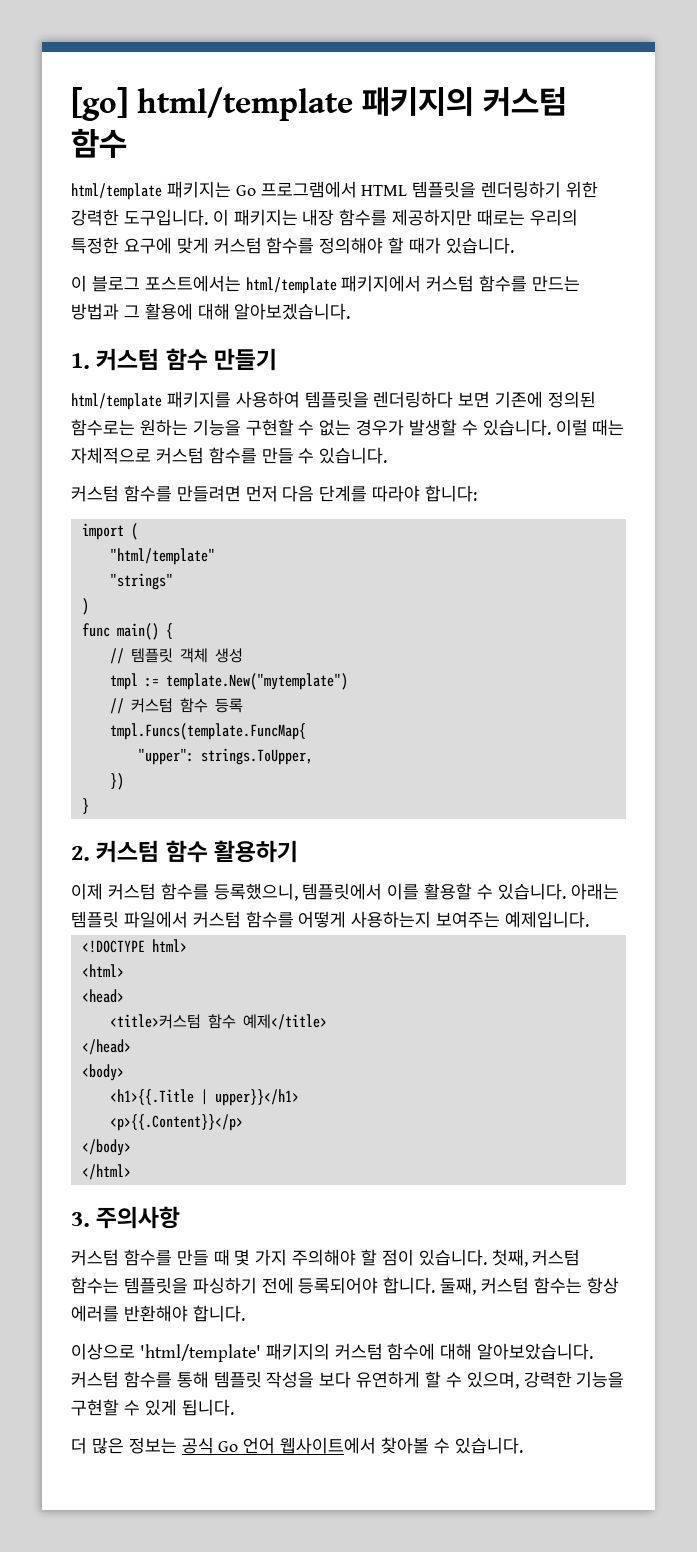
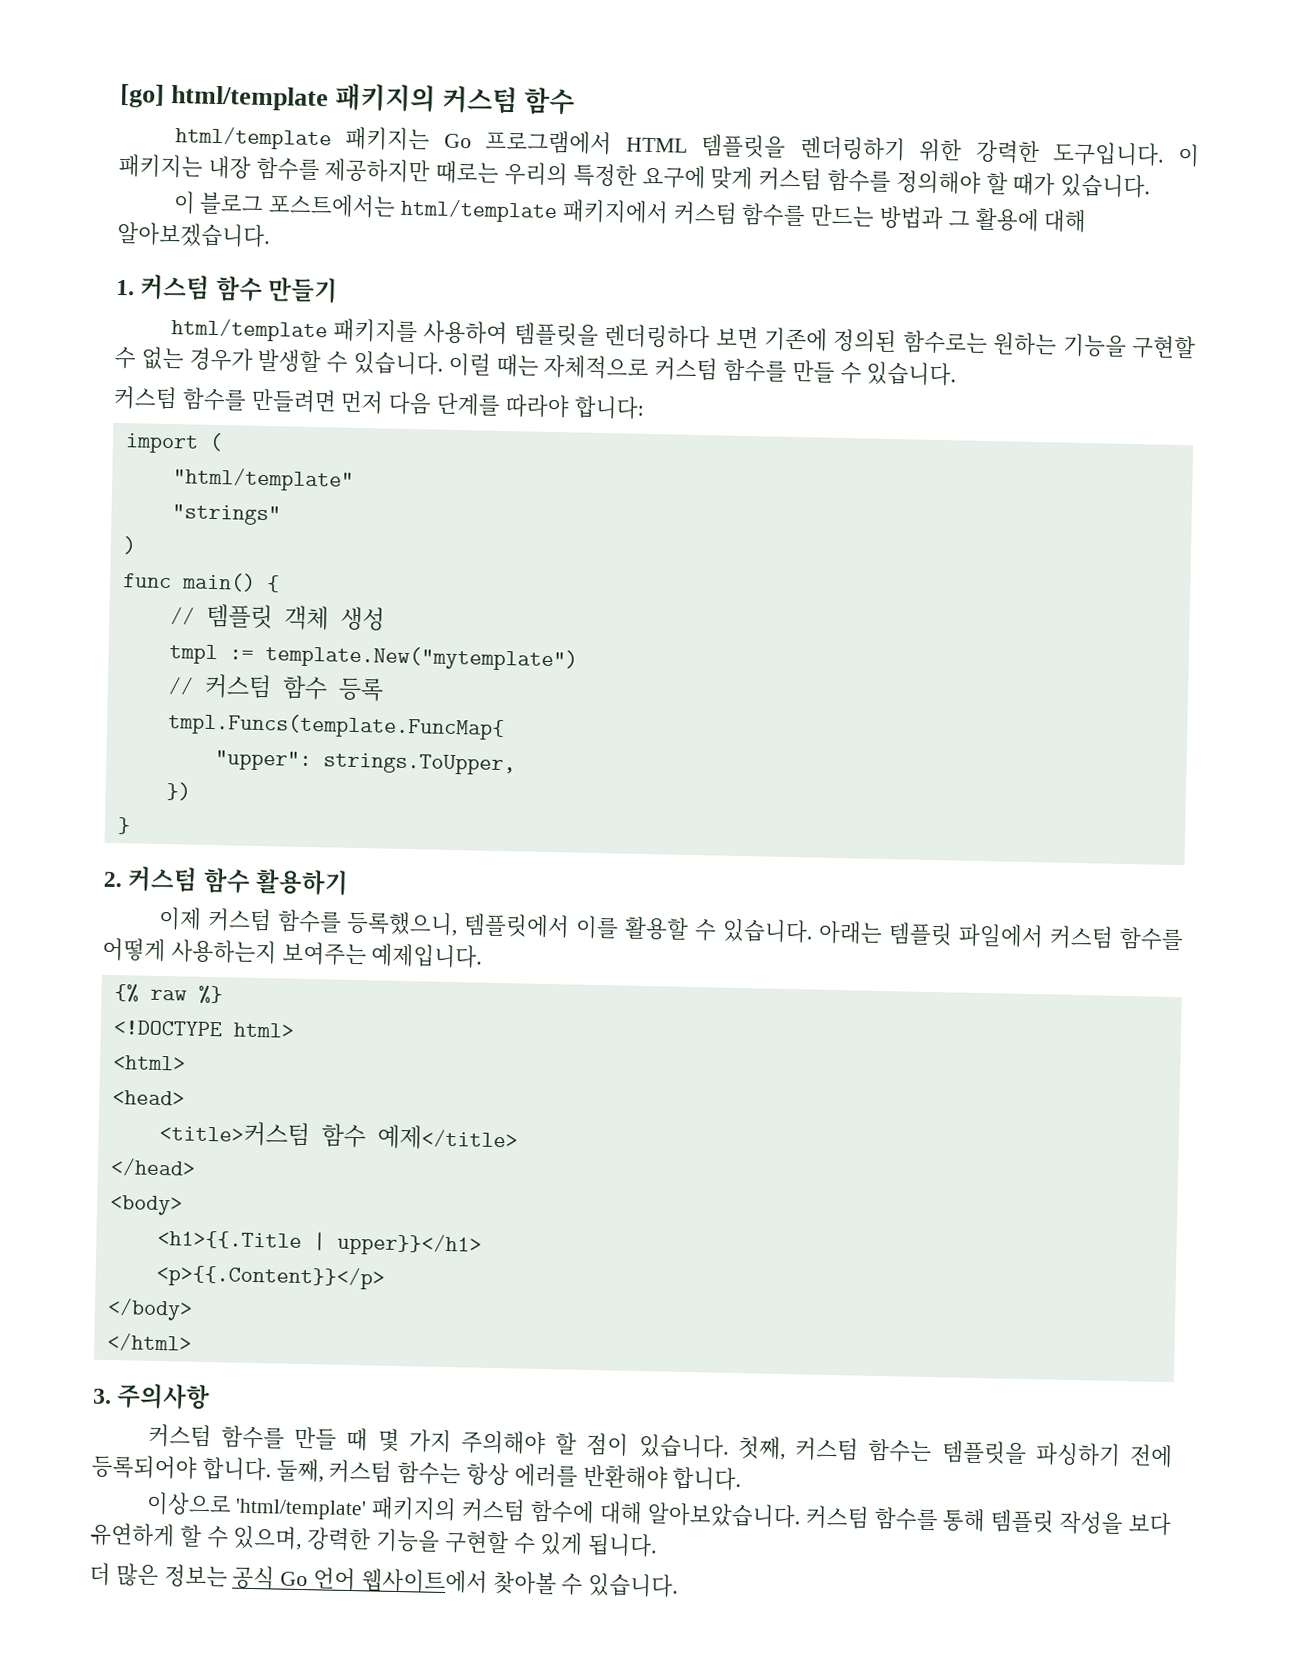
+ {% raw %}

